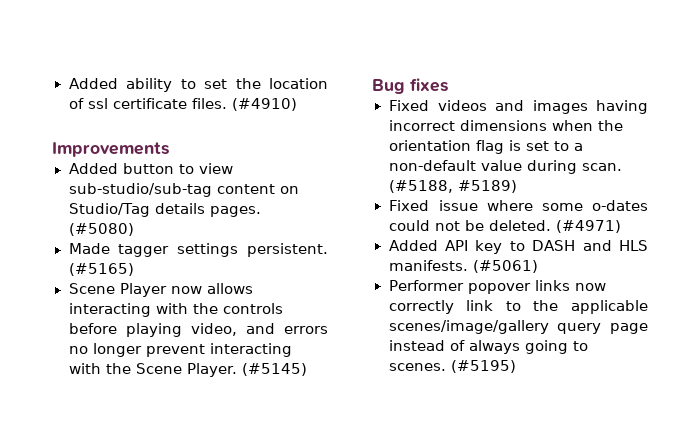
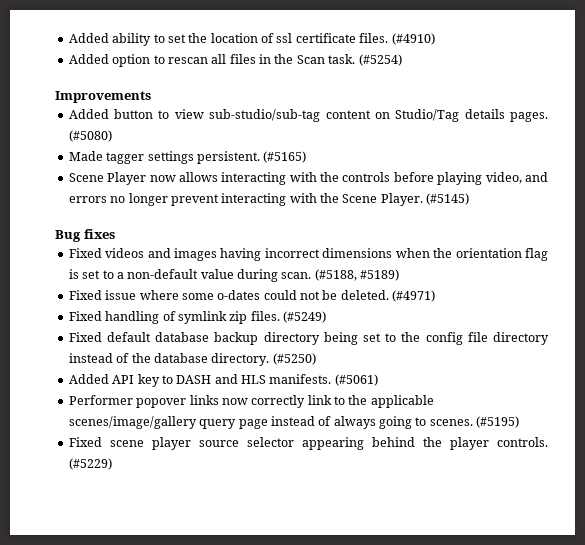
+ Added option to rescan all files in the Scan task. (#5254)
+ Fixed handling of symlink zip files. (#5249)
+ Fixed default database backup directory being set to the config file directory instead of the database directory. (#5250)
+ Fixed scene player source selector appearing behind the player controls. (#5229)

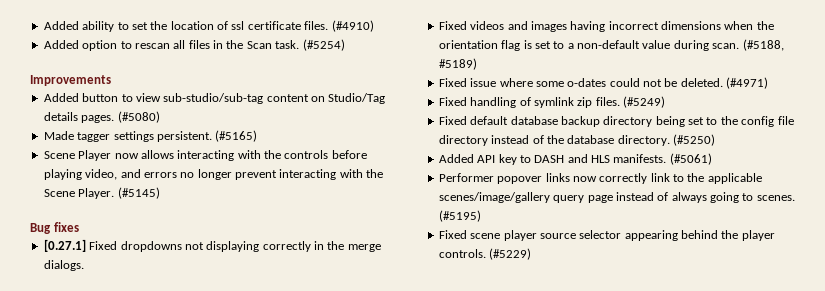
+ [0.27.1] Fixed dropdowns not displaying correctly in the merge dialogs.

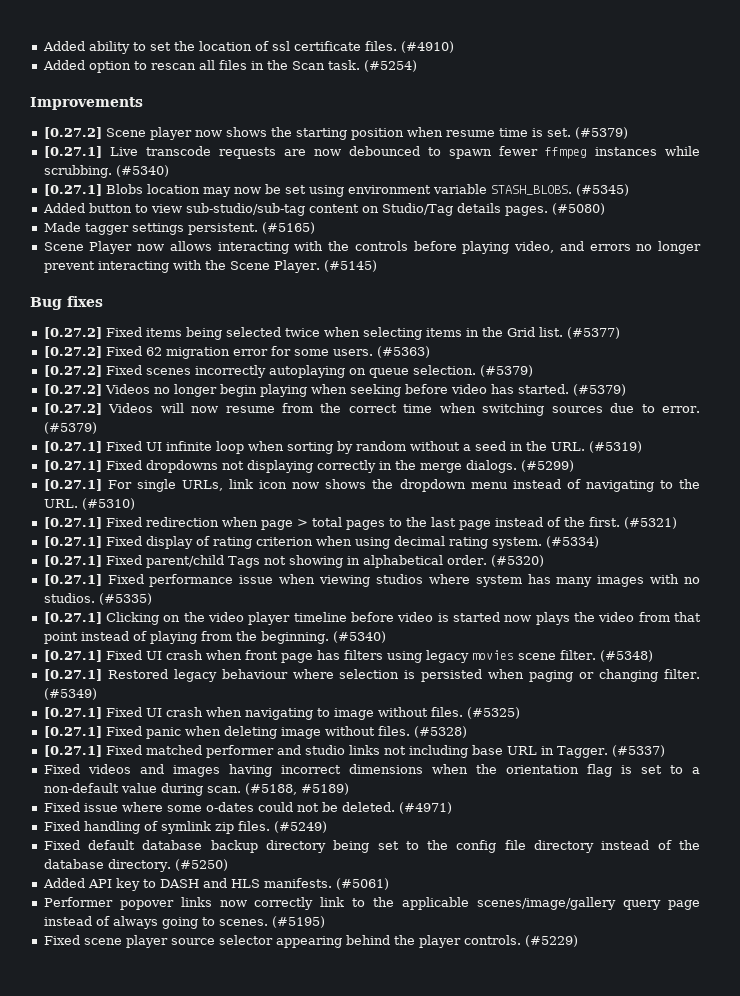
+ [0.27.2] Scene player now shows the starting position when resume time is set. (#5379)
+ [0.27.1] Live transcode requests are now debounced to spawn fewer ffmpeg instances while scrubbing. (#5340)
+ [0.27.1] Blobs location may now be set using environment variable STASH_BLOBS. (#5345)
+ [0.27.2] Fixed items being selected twice when selecting items in the Grid list. (#5377)
+ [0.27.2] Fixed 62 migration error for some users. (#5363)
+ [0.27.2] Fixed scenes incorrectly autoplaying on queue selection. (#5379)
+ [0.27.2] Videos no longer begin playing when seeking before video has started. (#5379)
+ [0.27.2] Videos will now resume from the correct time when switching sources due to error. (#5379)
+ [0.27.1] Fixed UI infinite loop when sorting by random without a seed in the URL. (#5319)
+ (#5299)
+ [0.27.1] For single URLs, link icon now shows the dropdown menu instead of navigating to the URL. (#5310)
+ [0.27.1] Fixed redirection when page > total pages to the last page instead of the first. (#5321)
+ [0.27.1] Fixed display of rating criterion when using decimal rating system. (#5334)
+ [0.27.1] Fixed parent/child Tags not showing in alphabetical order. (#5320)
+ [0.27.1] Fixed performance issue when viewing studios where system has many images with no studios. (#5335)
+ [0.27.1] Clicking on the video player timeline before video is started now plays the video from that point instead of playing from the beginning. (#5340)
+ [0.27.1] Fixed UI crash when front page has filters using legacy movies scene filter. (#5348)
+ [0.27.1] Restored legacy behaviour where selection is persisted when paging or changing filter. (#5349)
+ [0.27.1] Fixed UI crash when navigating to image without files. (#5325)
+ [0.27.1] Fixed panic when deleting image without files. (#5328)
+ [0.27.1] Fixed matched performer and studio links not including base URL in Tagger. (#5337)

